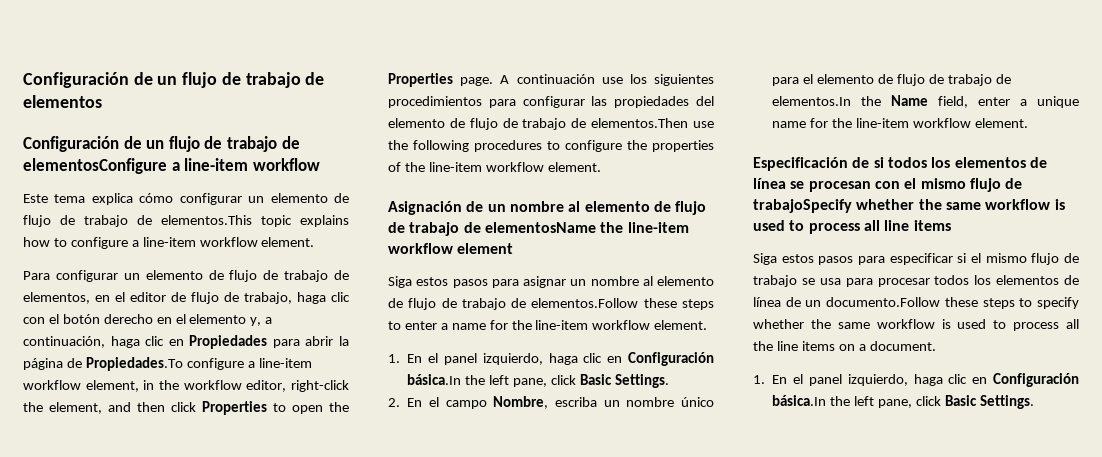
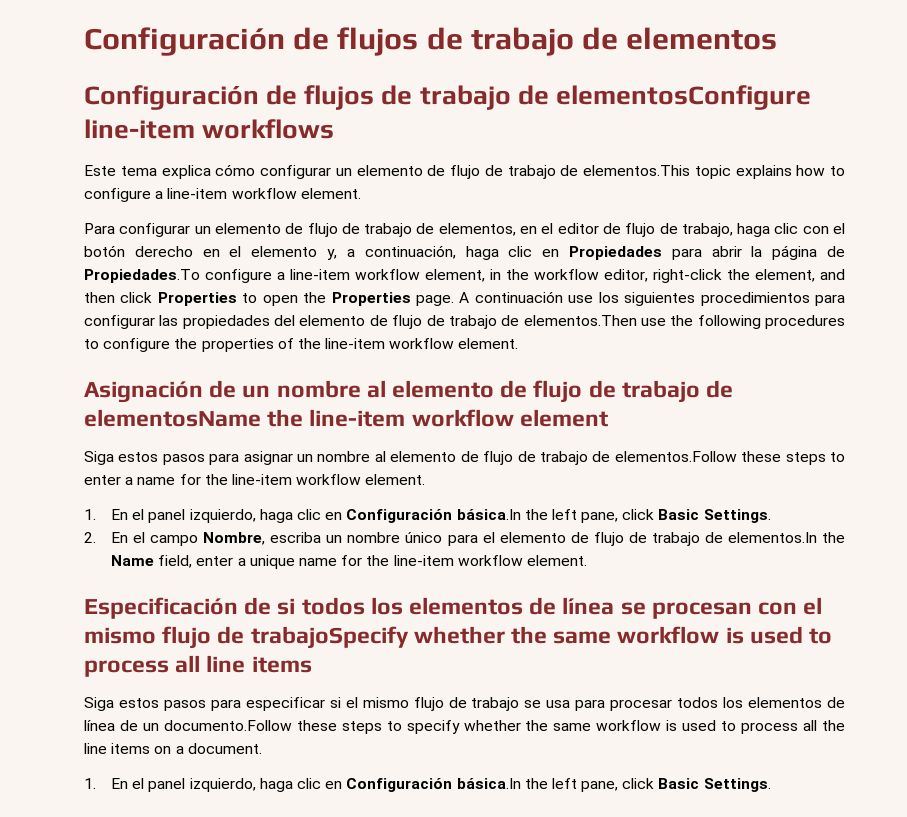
- Configuración de un flujo de trabajo de elementos
+ Configuración de flujos de trabajo de elementos
- Configuración de un flujo de trabajo de elementosConfigure a line-item workflow
+ Configuración de flujos de trabajo de elementosConfigure line-item workflows

